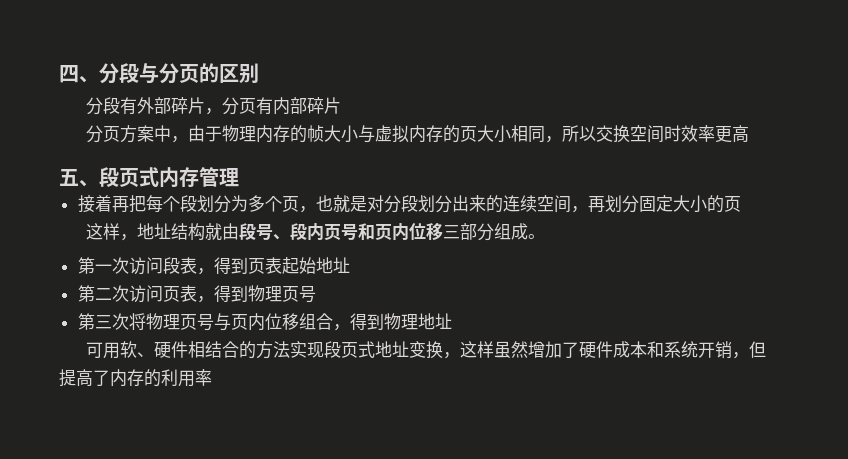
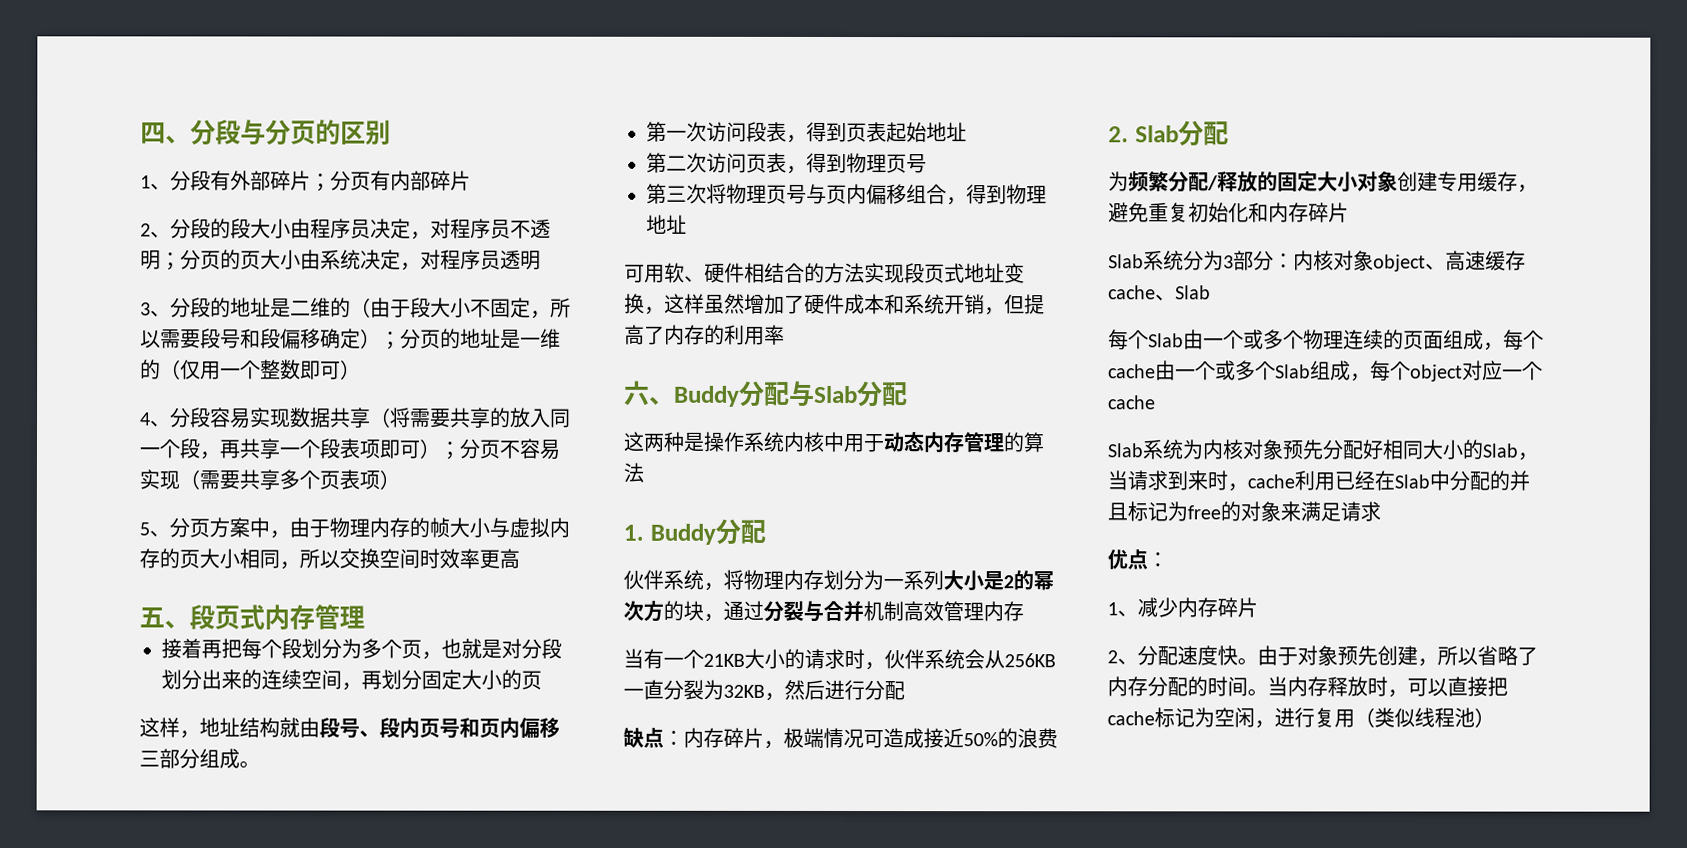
- 分段有外部碎片，分页有内部碎片
+ 1、分段有外部碎片；分页有内部碎片
- 分页方案中，由于物理内存的帧大小与虚拟内存的页大小相同，所以交换空间时效率更高
+ 2、分段的段大小由程序员决定，对程序员不透明；分页的页大小由系统决定，对程序员透明
+ 3、分段的地址是二维的（由于段大小不固定，所以需要段号和段偏移确定）；分页的地址是一维的（仅用一个整数即可）
+ 4、分段容易实现数据共享（将需要共享的放入同一个段，再共享一个段表项即可）；分页不容易实现（需要共享多个页表项）
+ 5、分页方案中，由于物理内存的帧大小与虚拟内存的页大小相同，所以交换空间时效率更高
- 这样，地址结构就由段号、段内页号和页内位移三部分组成。
+ 这样，地址结构就由段号、段内页号和页内偏移三部分组成。
- 第三次将物理页号与页内位移组合，得到物理地址
+ 第三次将物理页号与页内偏移组合，得到物理地址
+ 六、Buddy分配与Slab分配
+ 这两种是操作系统内核中用于动态内存管理的算法
+ 1. Buddy分配
+ 伙伴系统，将物理内存划分为一系列大小是2的幂次方的块，通过分裂与合并机制高效管理内存
+ 当有一个21KB大小的请求时，伙伴系统会从256KB一直分裂为32KB，然后进行分配
+ 缺点：内存碎片，极端情况可造成接近50%的浪费
+ 2. Slab分配
+ 为频繁分配/释放的固定大小对象创建专用缓存，避免重复初始化和内存碎片
+ Slab系统分为3部分：内核对象object、高速缓存cache、Slab
+ 每个Slab由一个或多个物理连续的页面组成，每个cache由一个或多个Slab组成，每个object对应一个cache
+ Slab系统为内核对象预先分配好相同大小的Slab，当请求到来时，cache利用已经在Slab中分配的并且标记为free的对象来满足请求
+ 优点：
+ 1、减少内存碎片
+ 2、分配速度快。由于对象预先创建，所以省略了内存分配的时间。当内存释放时，可以直接把cache标记为空闲，进行复用（类似线程池）

